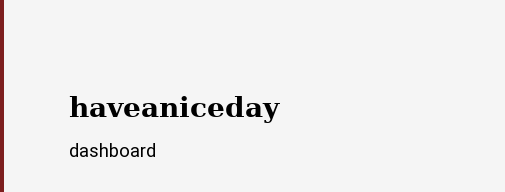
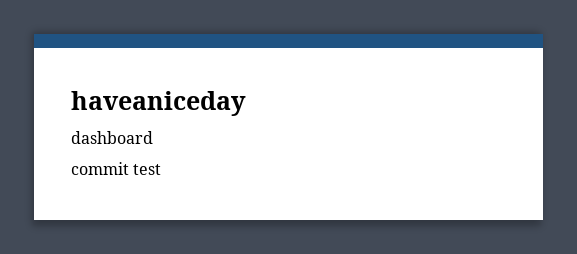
+ commit test

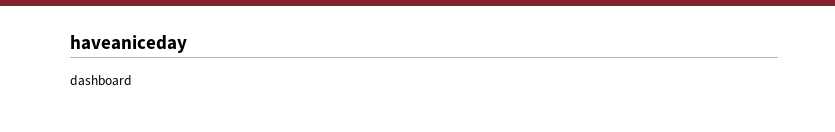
- commit test

